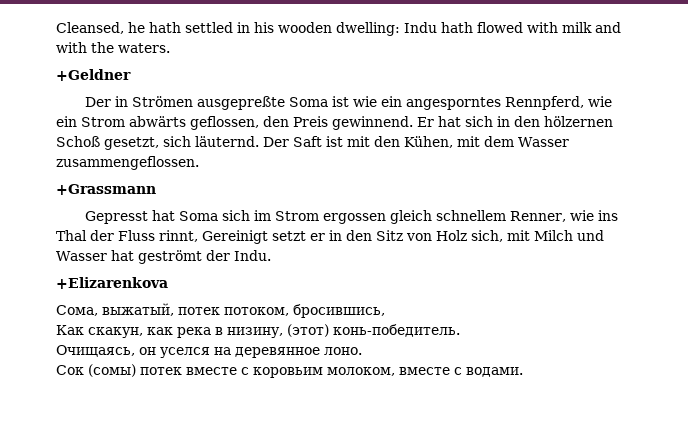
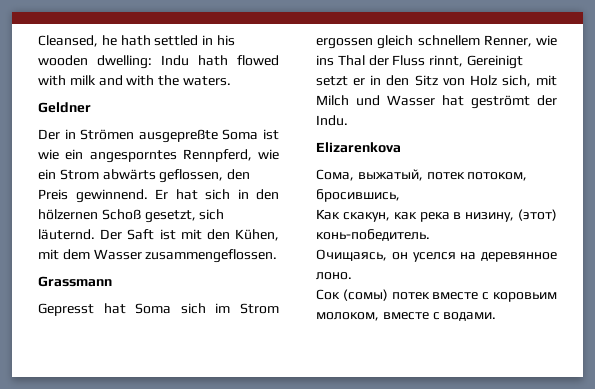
- +Geldner
+ Geldner
- +Grassmann
+ Grassmann
- +Elizarenkova
+ Elizarenkova

